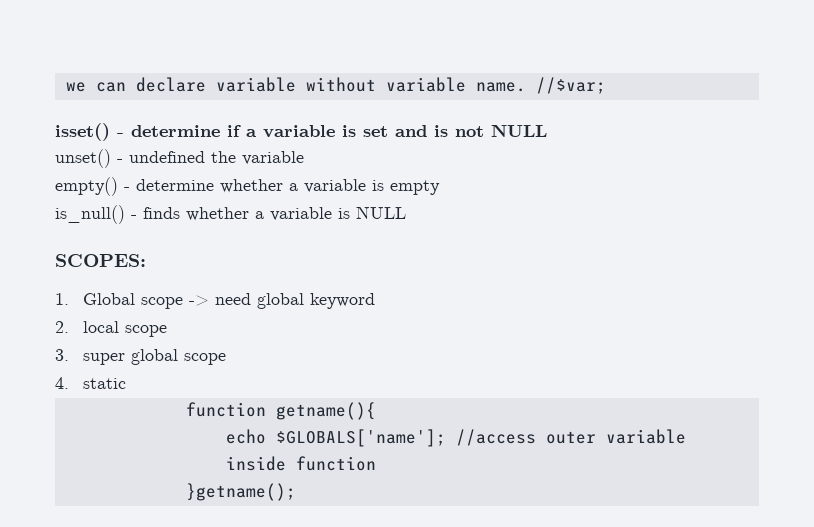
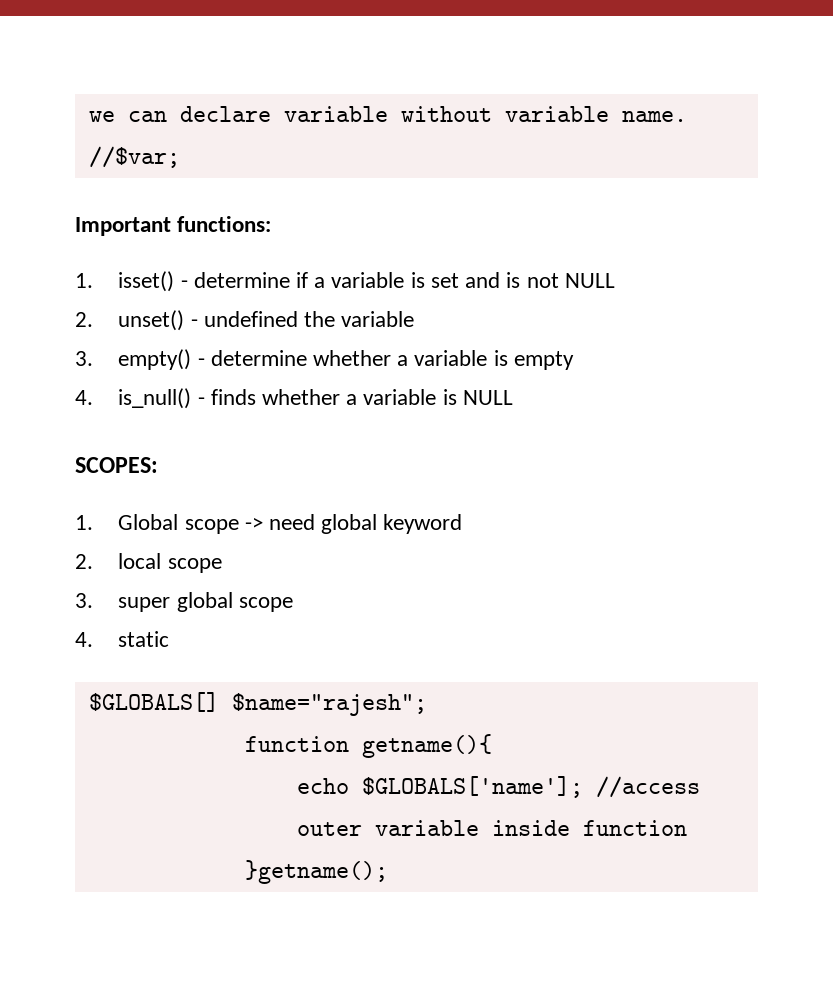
- isset() - determine if a variable is set and is not NULL
+ Important functions:
+ 1. isset() - determine if a variable is set and is not NULL
- unset() - undefined the variable
+ 2. unset() - undefined the variable
- empty() - determine whether a variable is empty
+ 3. empty() - determine whether a variable is empty
- is_null() - finds whether a variable is NULL
+ 4. is_null() - finds whether a variable is NULL
+ $GLOBALS[] $name="rajesh";

